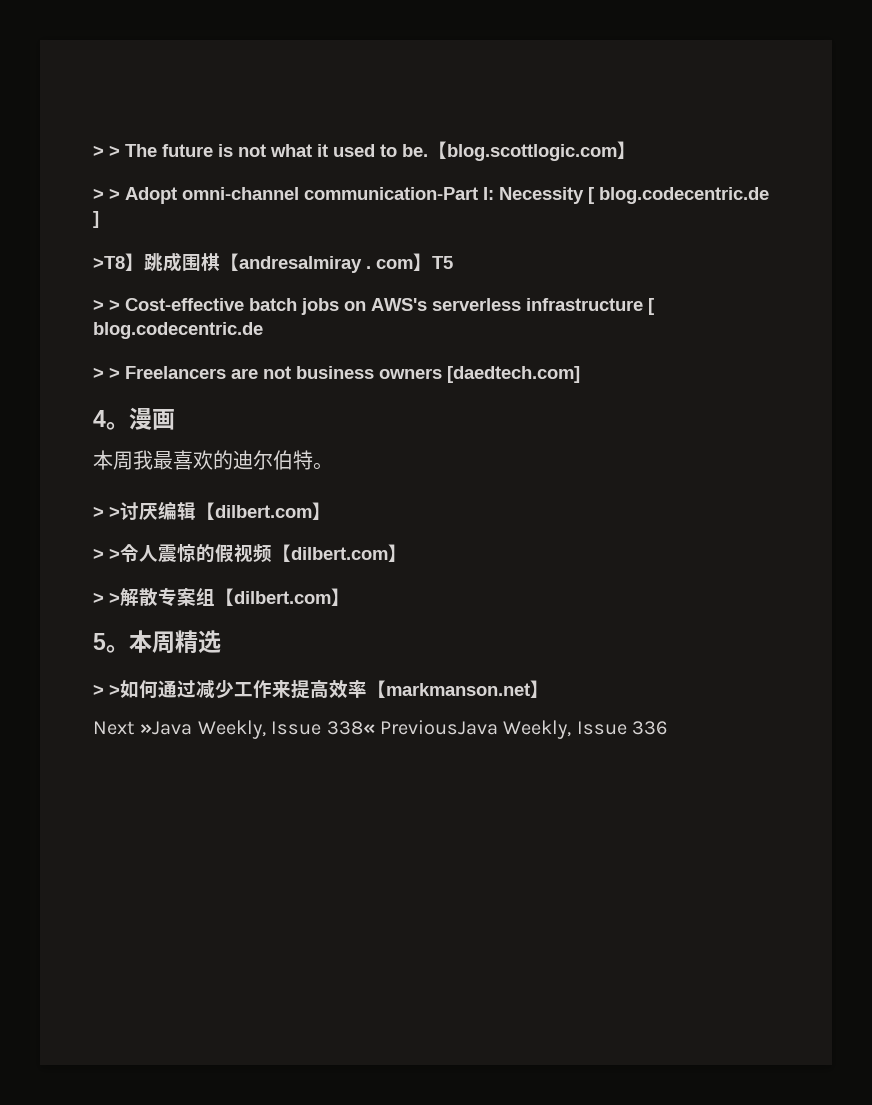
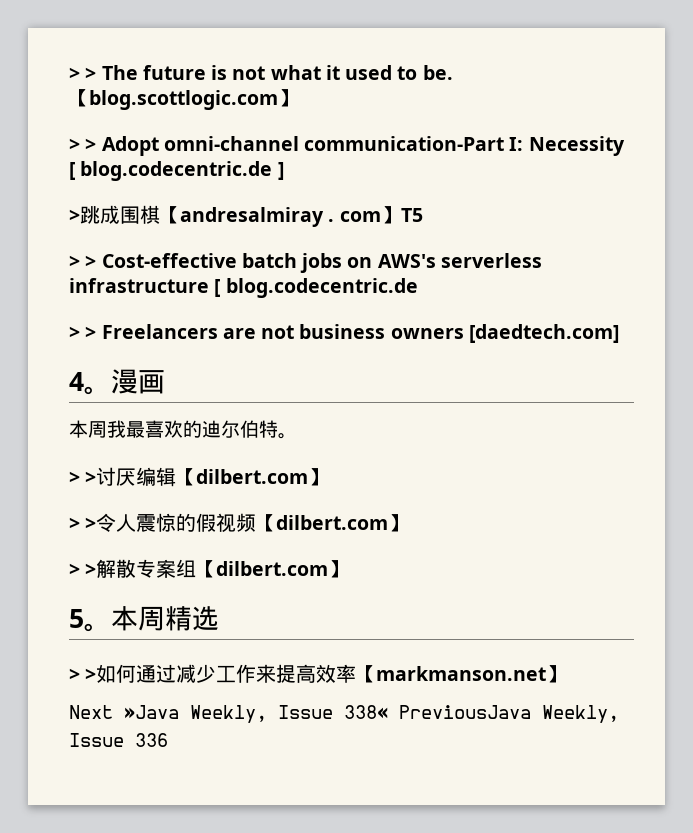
- >T8】跳成围棋【andresalmiray . com】T5
+ >跳成围棋【andresalmiray . com】T5

